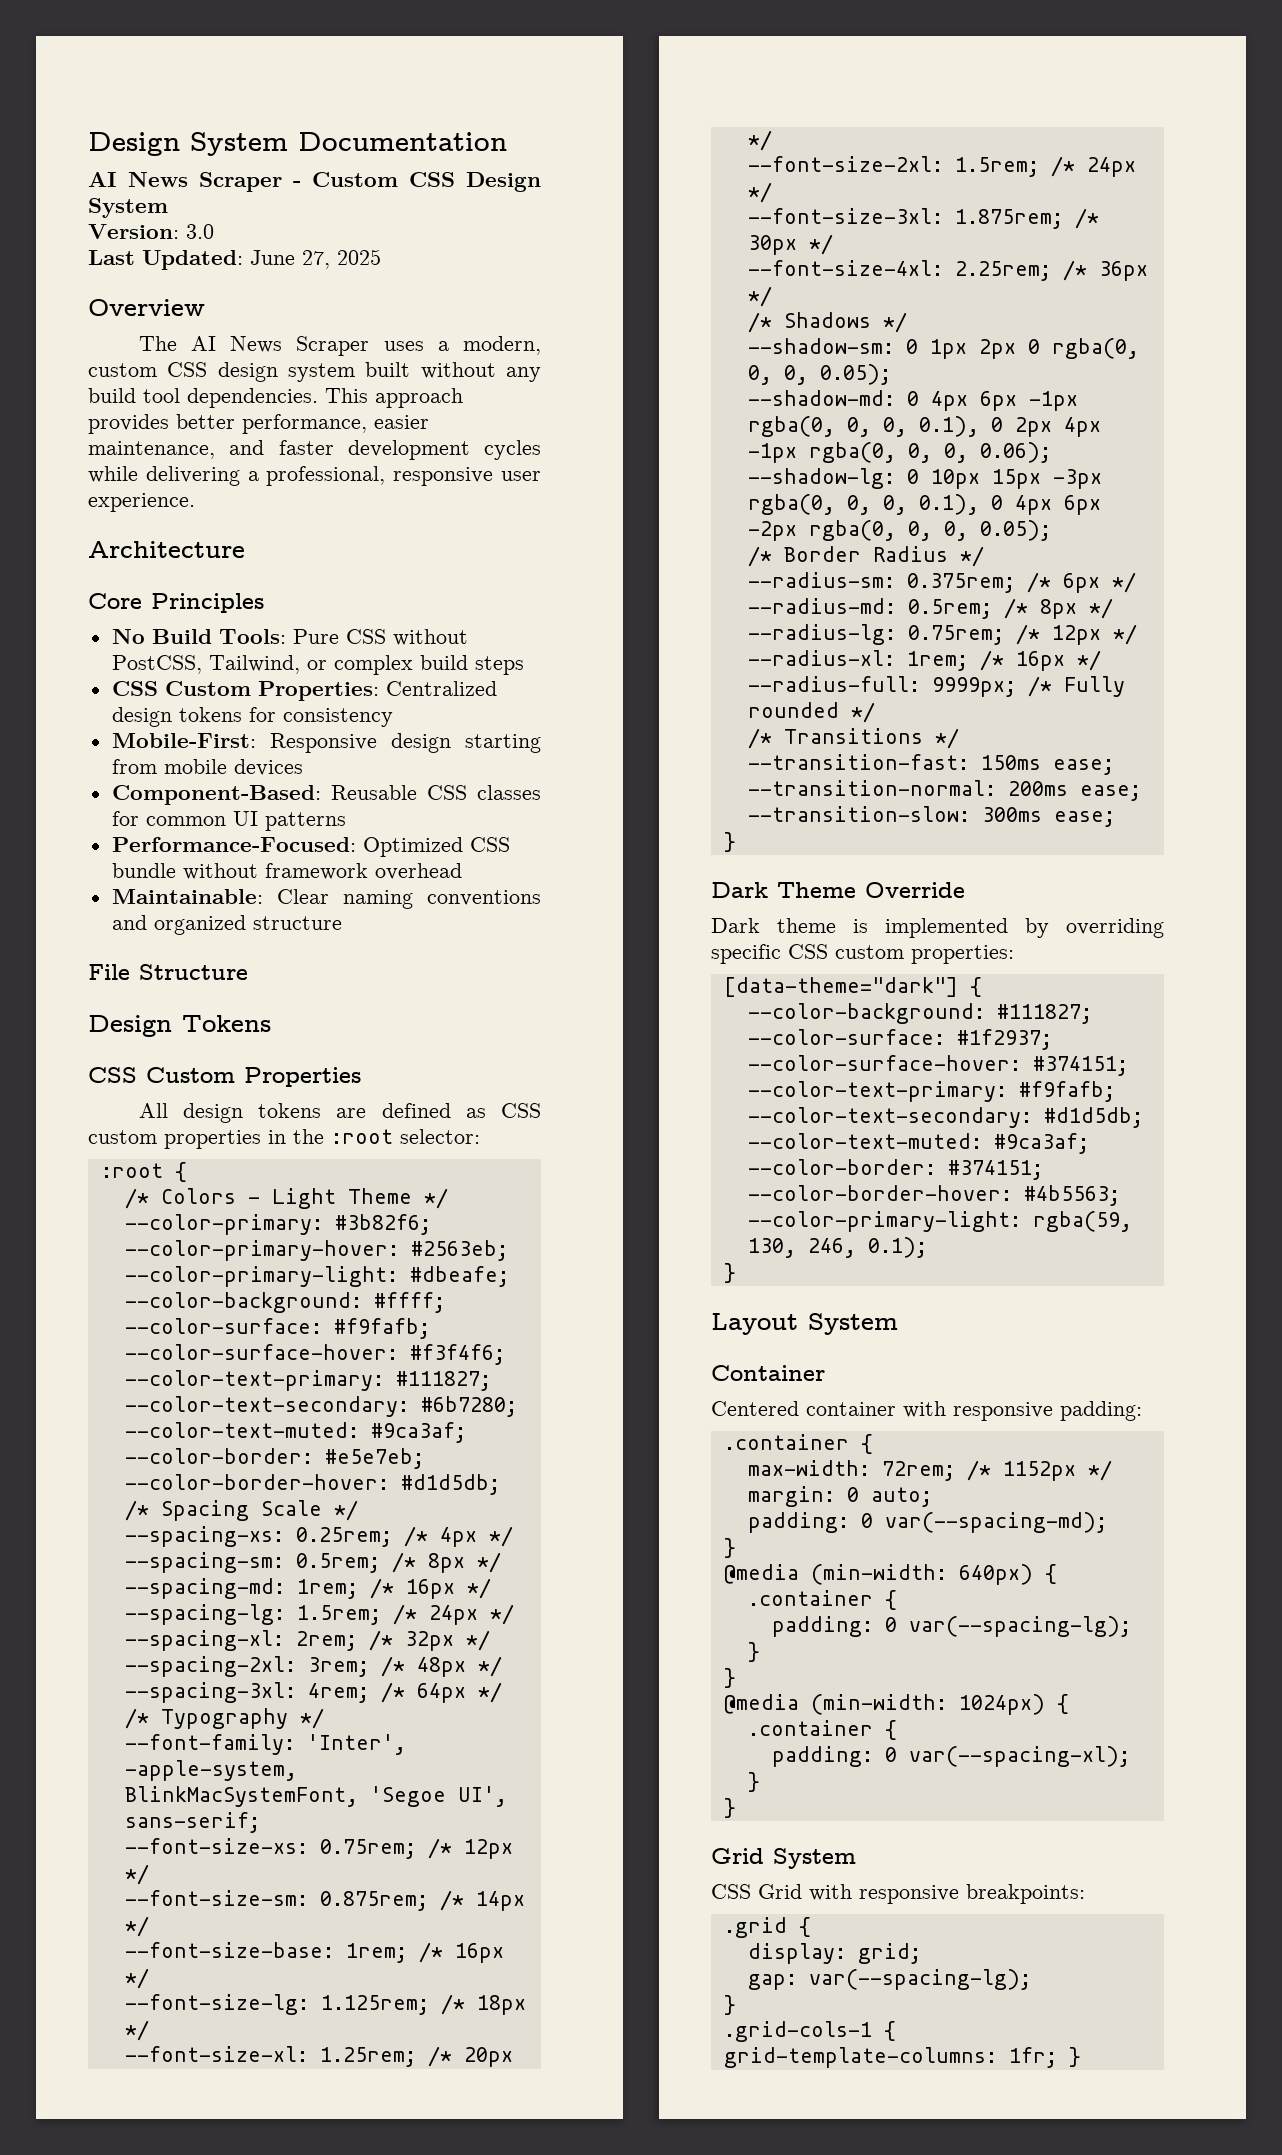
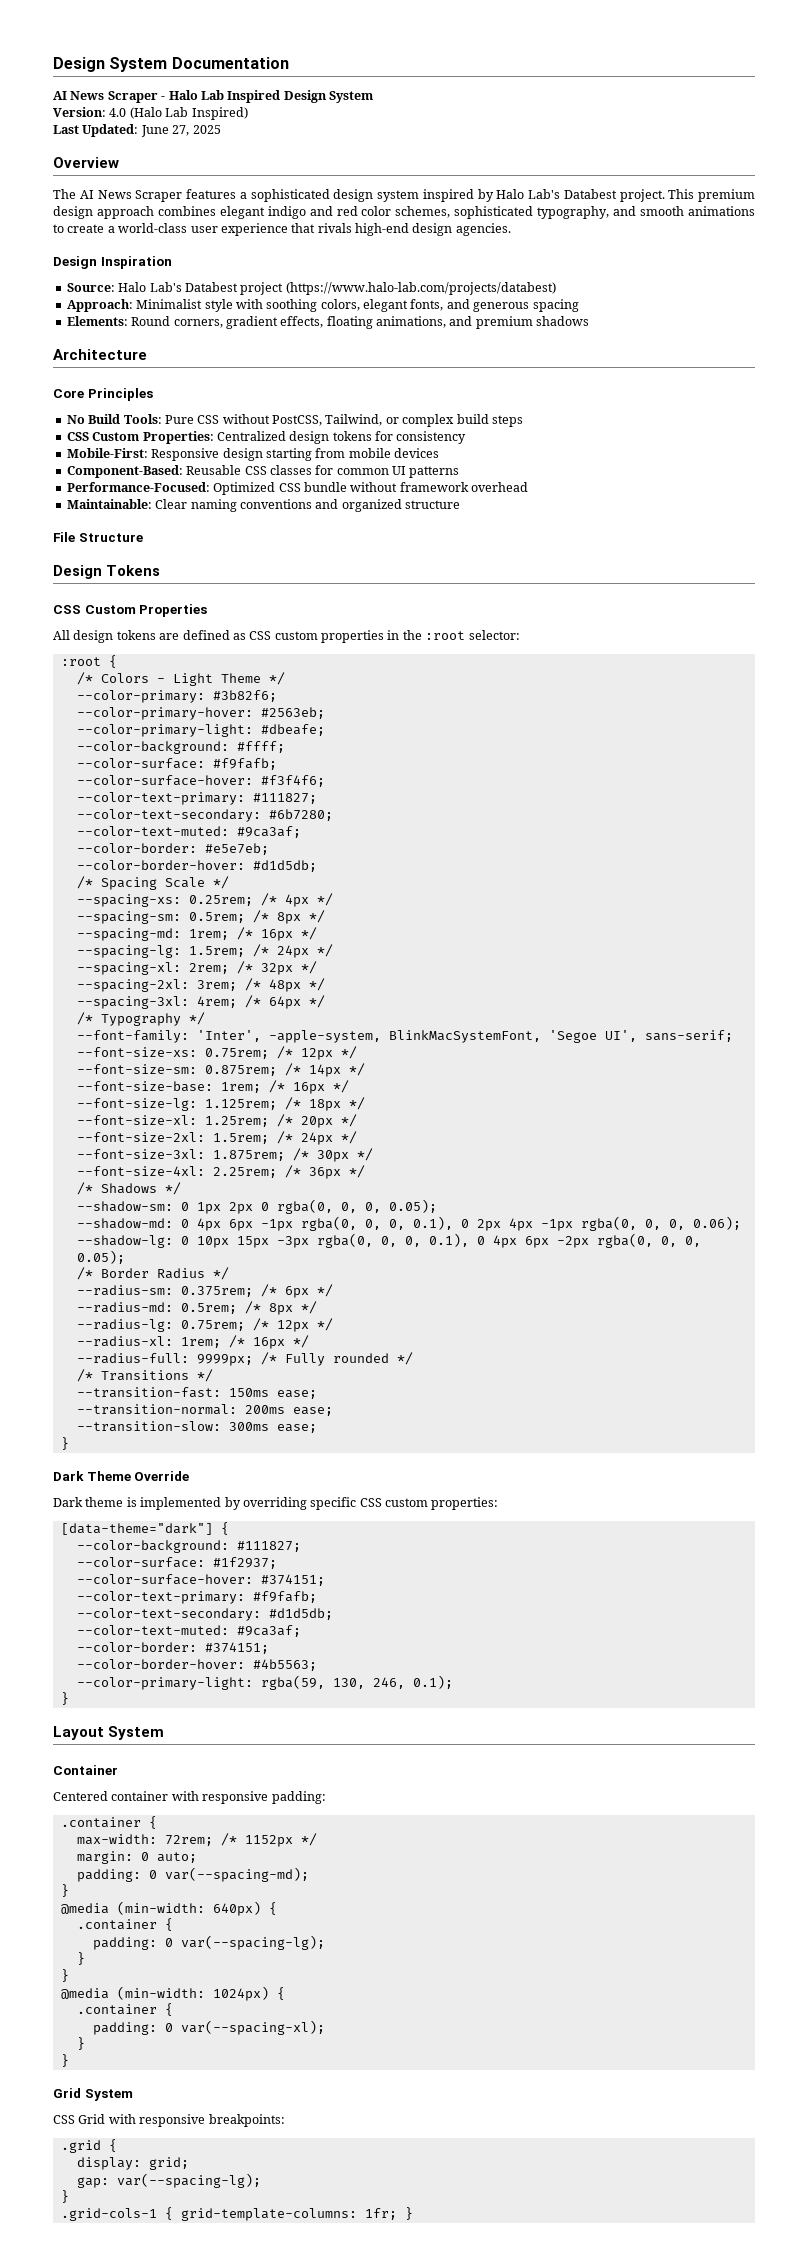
- AI News Scraper - Custom CSS Design System
+ AI News Scraper - Halo Lab Inspired Design System
- Version: 3.0
+ Version: 4.0 (Halo Lab Inspired)
- The AI News Scraper uses a modern, custom CSS design system built without any build tool dependencies. This approach provides better performance, easier maintenance, and faster development cycles while delivering a professional, responsive user experience.
+ The AI News Scraper features a sophisticated design system inspired by Halo Lab's Databest project. This premium design approach combines elegant indigo and red color schemes, sophisticated typography, and smooth animations to create a world-class user experience that rivals high-end design agencies.
+ Design Inspiration
+ Source: Halo Lab's Databest project (https://www.halo-lab.com/projects/databest)
+ Approach: Minimalist style with soothing colors, elegant fonts, and generous spacing
+ Elements: Round corners, gradient effects, floating animations, and premium shadows

